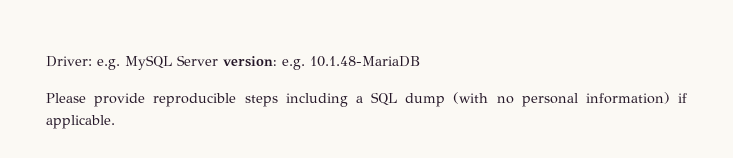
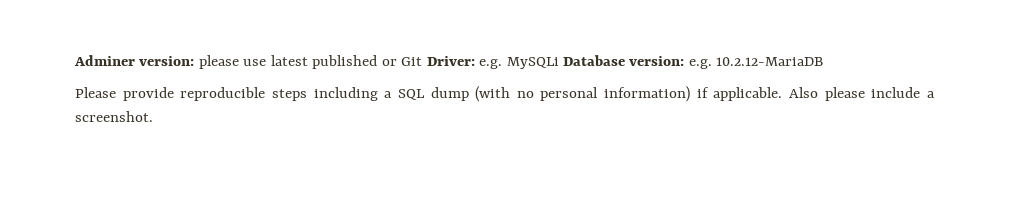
- Driver: e.g. MySQL Server version: e.g. 10.1.48-MariaDB
+ Adminer version: please use latest published or Git Driver: e.g. MySQLi Database version: e.g. 10.2.12-MariaDB
+ Also please include a screenshot.

